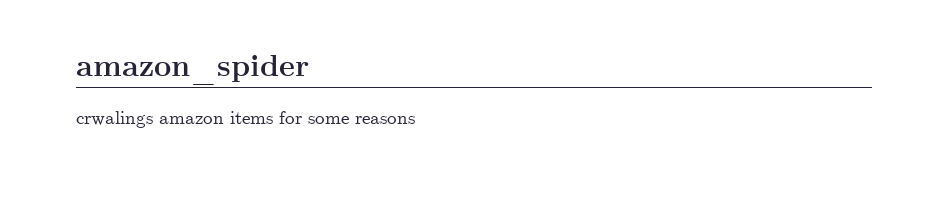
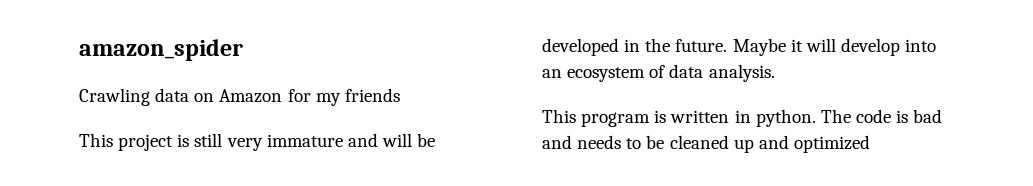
- crwalings amazon items for some reasons
+ Crawling data on Amazon for my friends
+ This project is still very immature and will be developed in the future. Maybe it will develop into an ecosystem of data analysis.
+ This program is written in python. The code is bad and needs to be cleaned up and optimized

